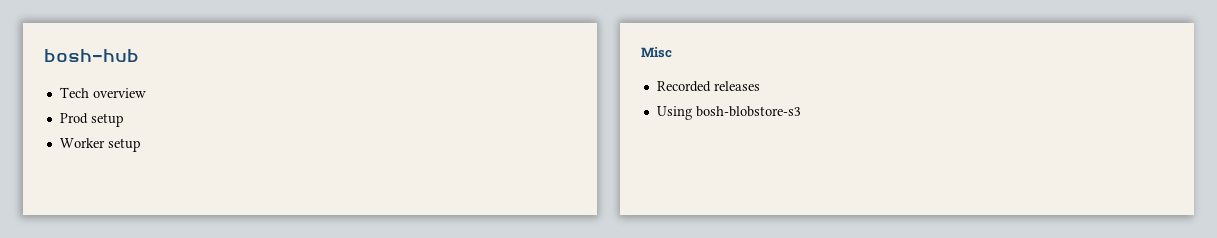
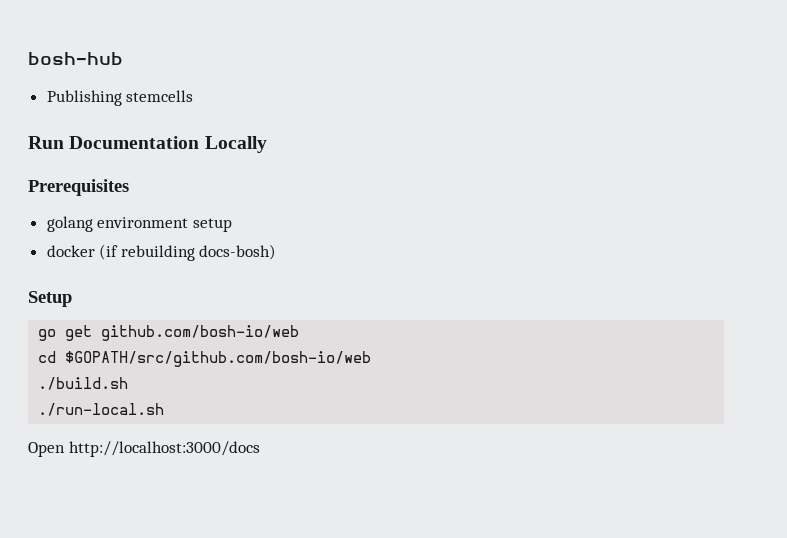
- Tech overview
- Prod setup
- Worker setup
- Misc
- Recorded releases
- Using bosh-blobstore-s3
+ Publishing stemcells
+ Run Documentation Locally
+ Prerequisites
+ golang environment setup
+ docker (if rebuilding docs-bosh)
+ Setup
+ go get github.com/bosh-io/web
+ cd $GOPATH/src/github.com/bosh-io/web
+ ./build.sh
+ ./run-local.sh
+ Open http://localhost:3000/docs

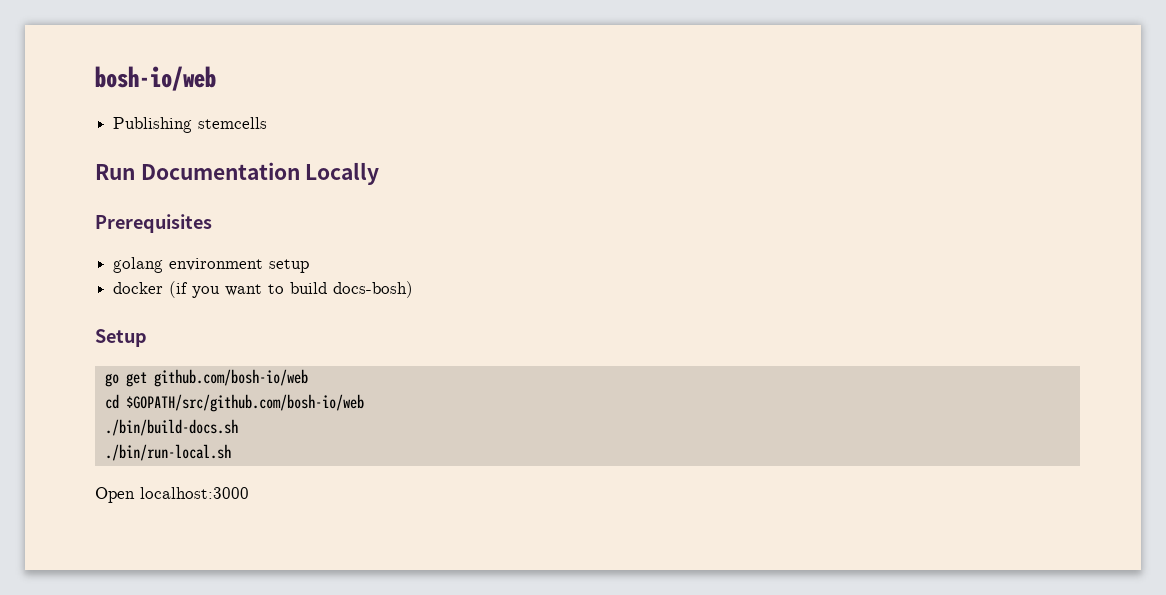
- bosh-hub
+ bosh-io/web
- docker (if rebuilding docs-bosh)
+ docker (if you want to build docs-bosh)
- ./build.sh
- ./run-local.sh
+ ./bin/build-docs.sh
+ ./bin/run-local.sh
- Open http://localhost:3000/docs
+ Open localhost:3000

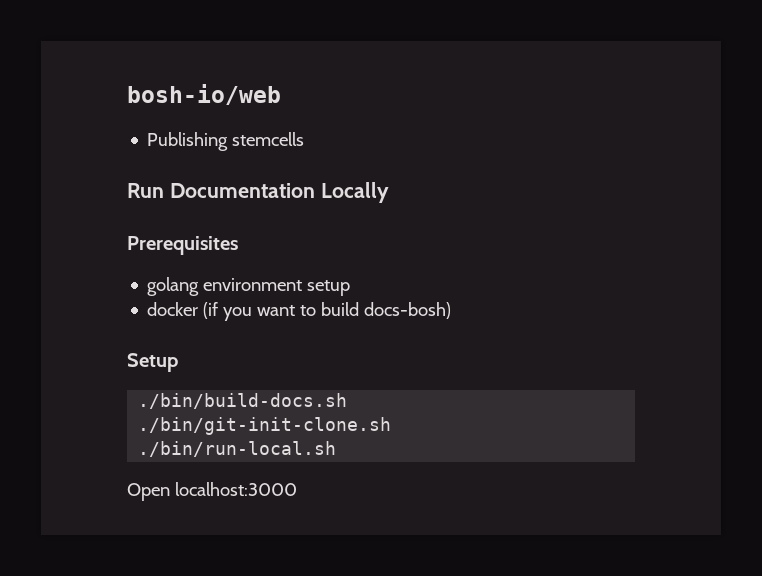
- go get github.com/bosh-io/web
- cd $GOPATH/src/github.com/bosh-io/web
  ./bin/build-docs.sh
+ ./bin/git-init-clone.sh

